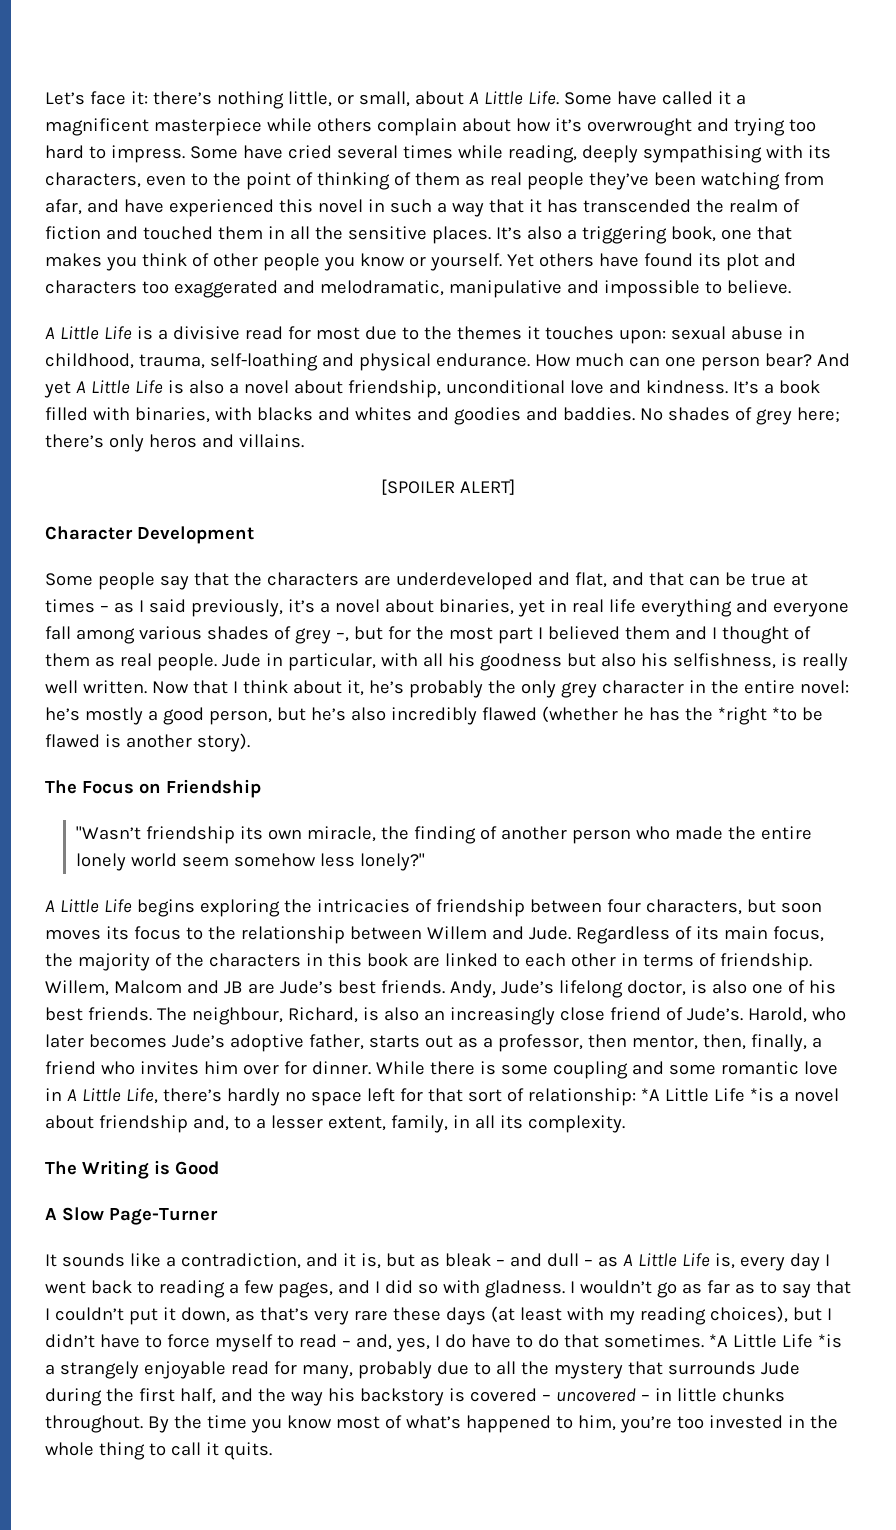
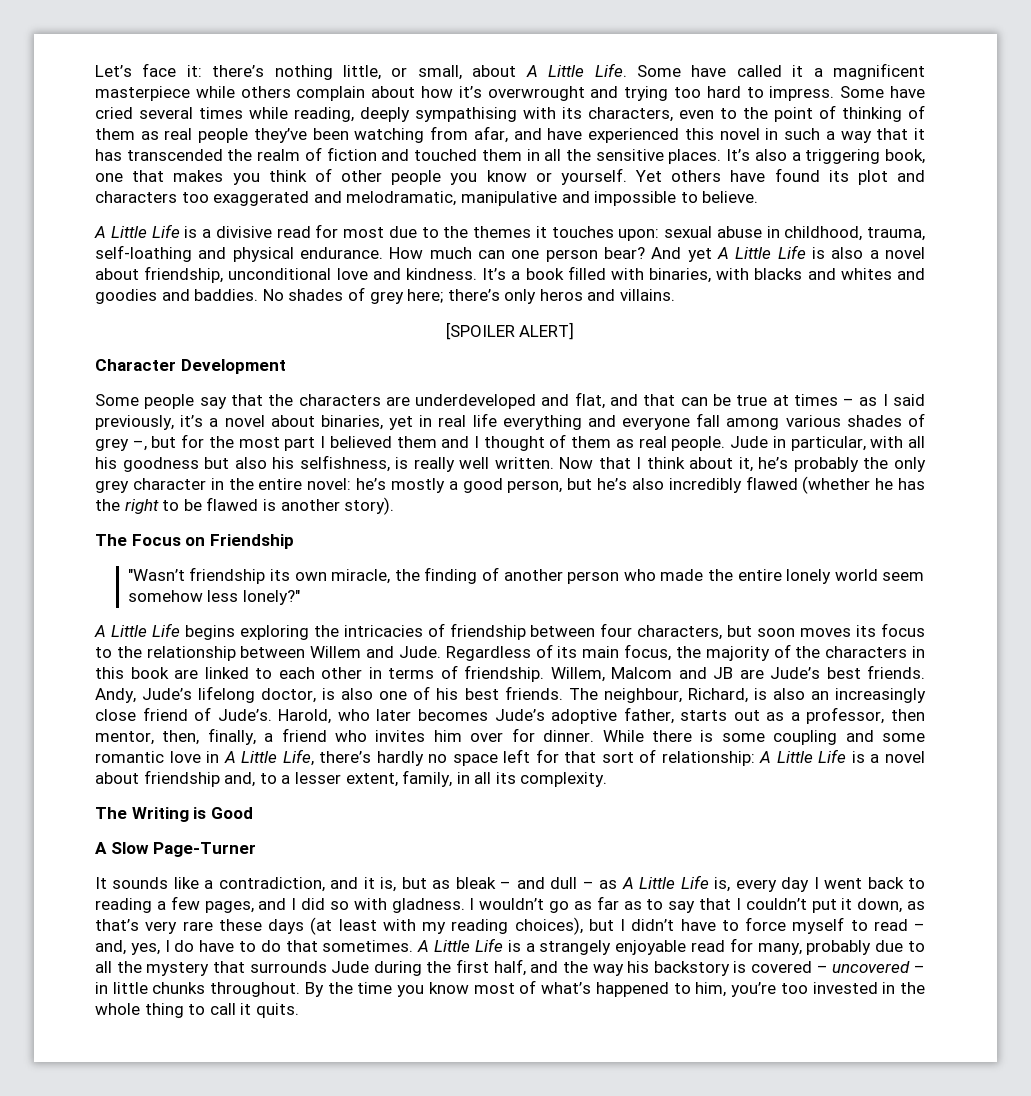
- Now that I think about it, he’s probably the only grey character in the entire novel: he’s mostly a good person, but he’s also incredibly flawed (whether he has the *right *to be flawed is another story).
+ Now that I think about it, he’s probably the only grey character in the entire novel: he’s mostly a good person, but he’s also incredibly flawed (whether he has the right to be flawed is another story).
- While there is some coupling and some romantic love in A Little Life, there’s hardly no space left for that sort of relationship: *A Little Life *is a novel about friendship and, to a lesser extent, family, in all its complexity.
+ While there is some coupling and some romantic love in A Little Life, there’s hardly no space left for that sort of relationship: A Little Life is a novel about friendship and, to a lesser extent, family, in all its complexity.
- *A Little Life *is a strangely enjoyable read for many, probably due to all the mystery that surrounds Jude during the first half, and the way his backstory is covered – uncovered – in little chunks throughout.
+ A Little Life is a strangely enjoyable read for many, probably due to all the mystery that surrounds Jude during the first half, and the way his backstory is covered – uncovered – in little chunks throughout.

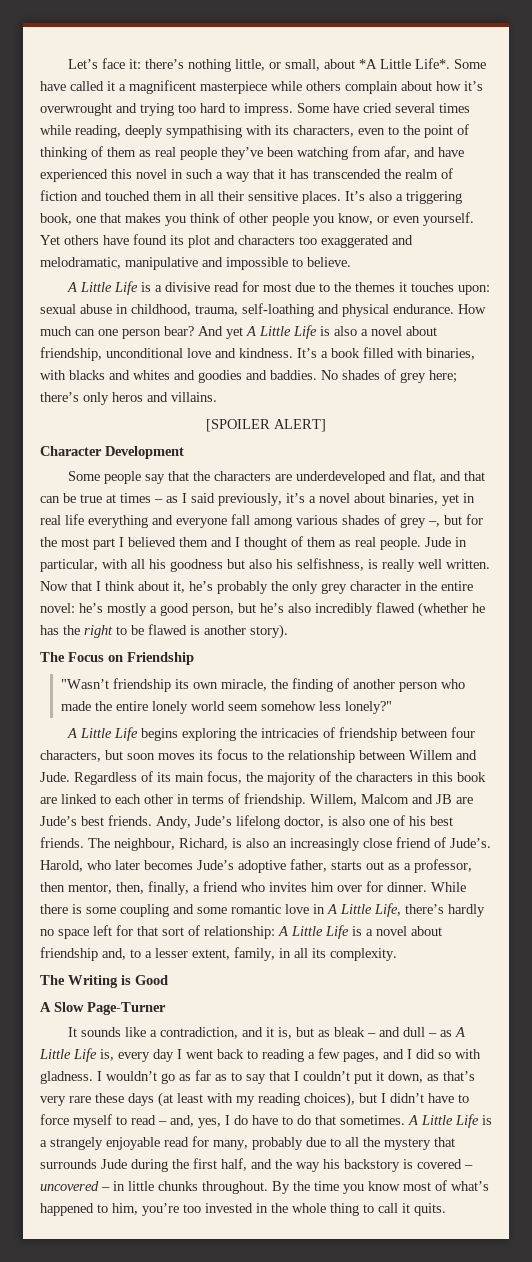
- Let’s face it: there’s nothing little, or small, about A Little Life.
+ Let’s face it: there’s nothing little, or small, about *A Little Life*.
- Some have cried several times while reading, deeply sympathising with its characters, even to the point of thinking of them as real people they’ve been watching from afar, and have experienced this novel in such a way that it has transcended the realm of fiction and touched them in all the sensitive places.
+ Some have cried several times while reading, deeply sympathising with its characters, even to the point of thinking of them as real people they’ve been watching from afar, and have experienced this novel in such a way that it has transcended the realm of fiction and touched them in all their sensitive places.
- It’s also a triggering book, one that makes you think of other people you know or yourself.
+ It’s also a triggering book, one that makes you think of other people you know, or even yourself.

